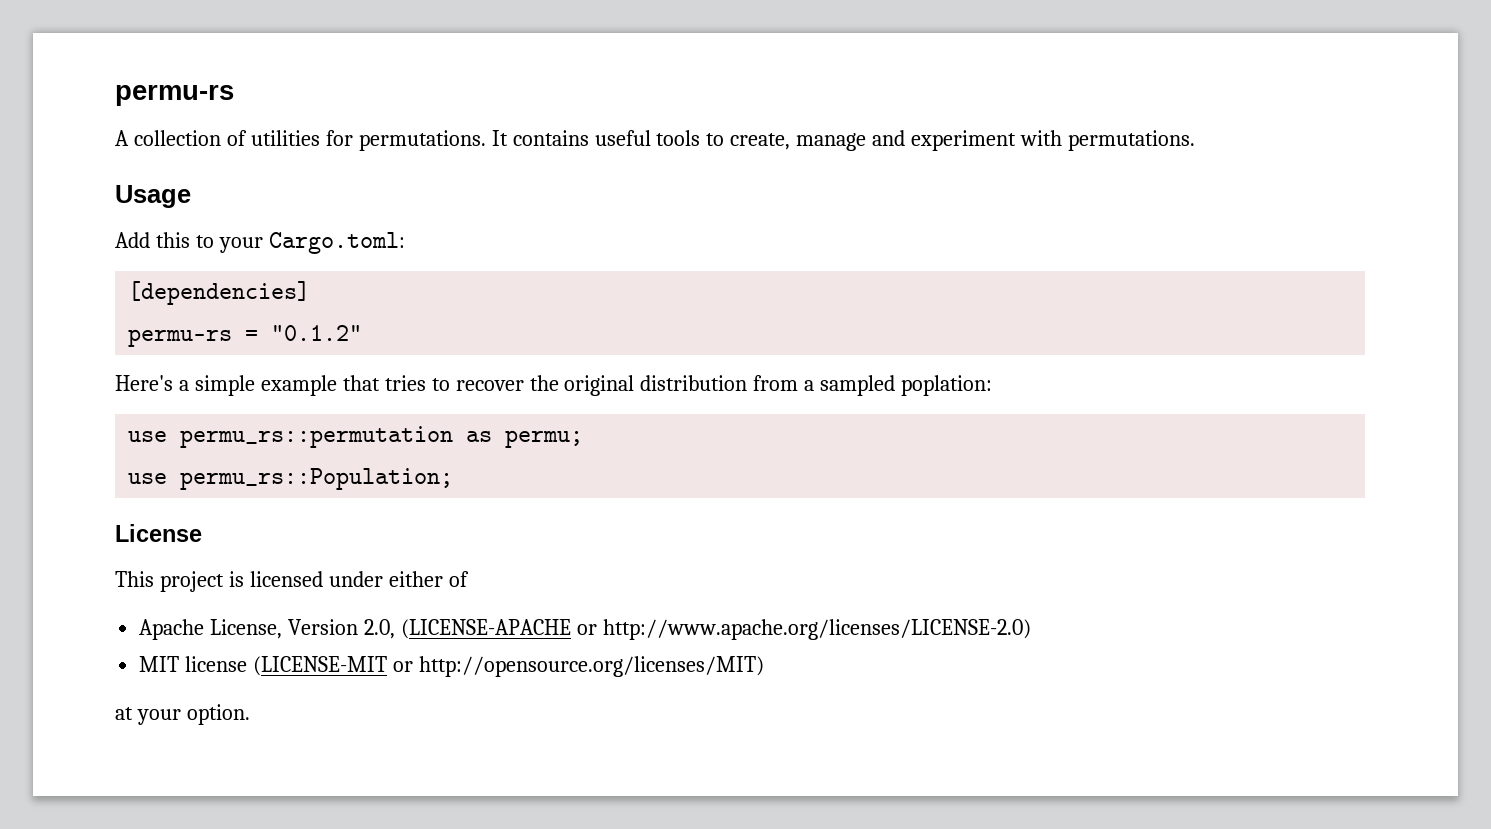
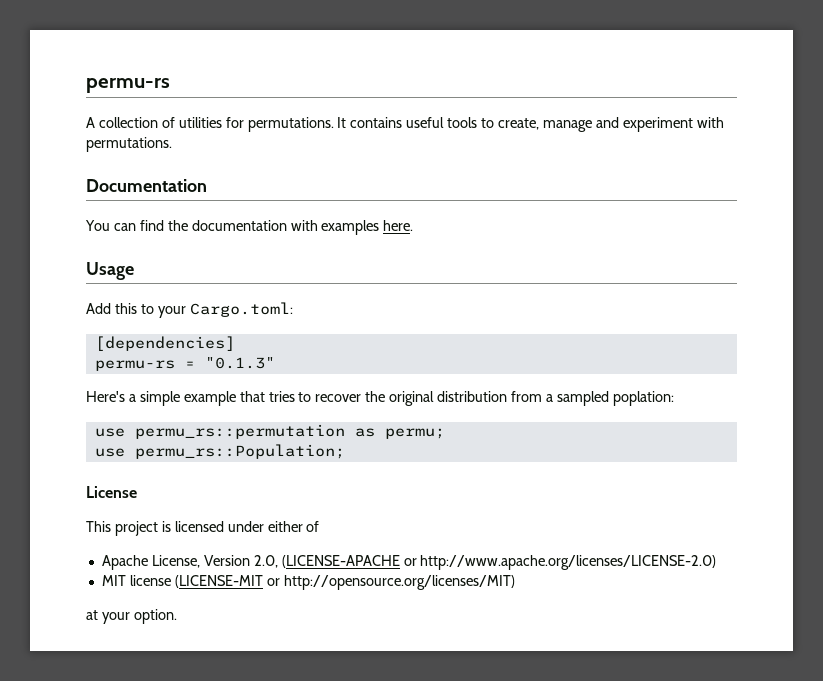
+ Documentation
+ You can find the documentation with examples here.
- permu-rs = "0.1.2"
+ permu-rs = "0.1.3"

